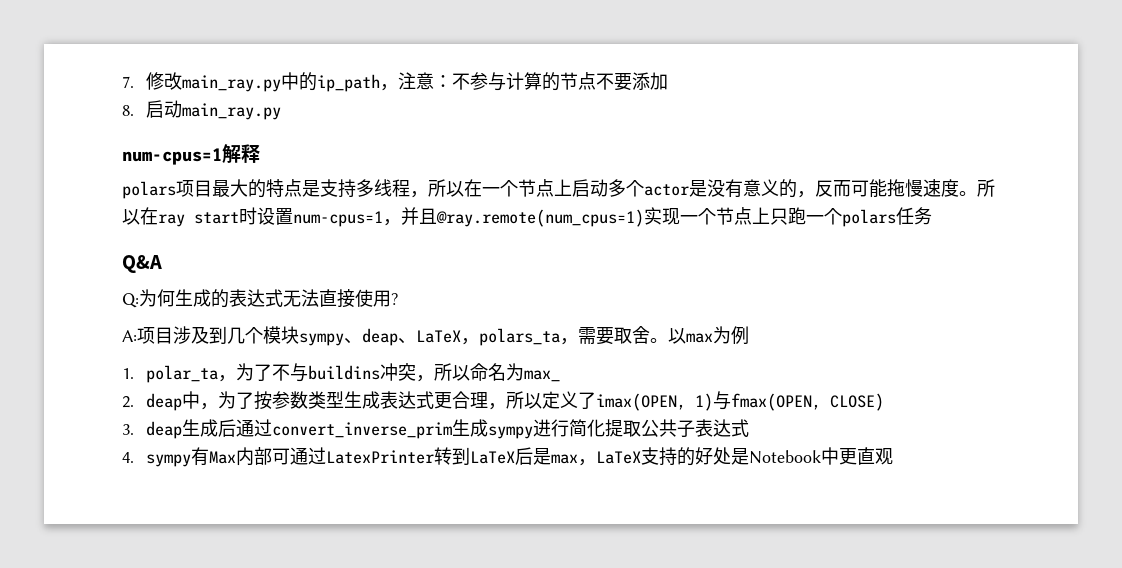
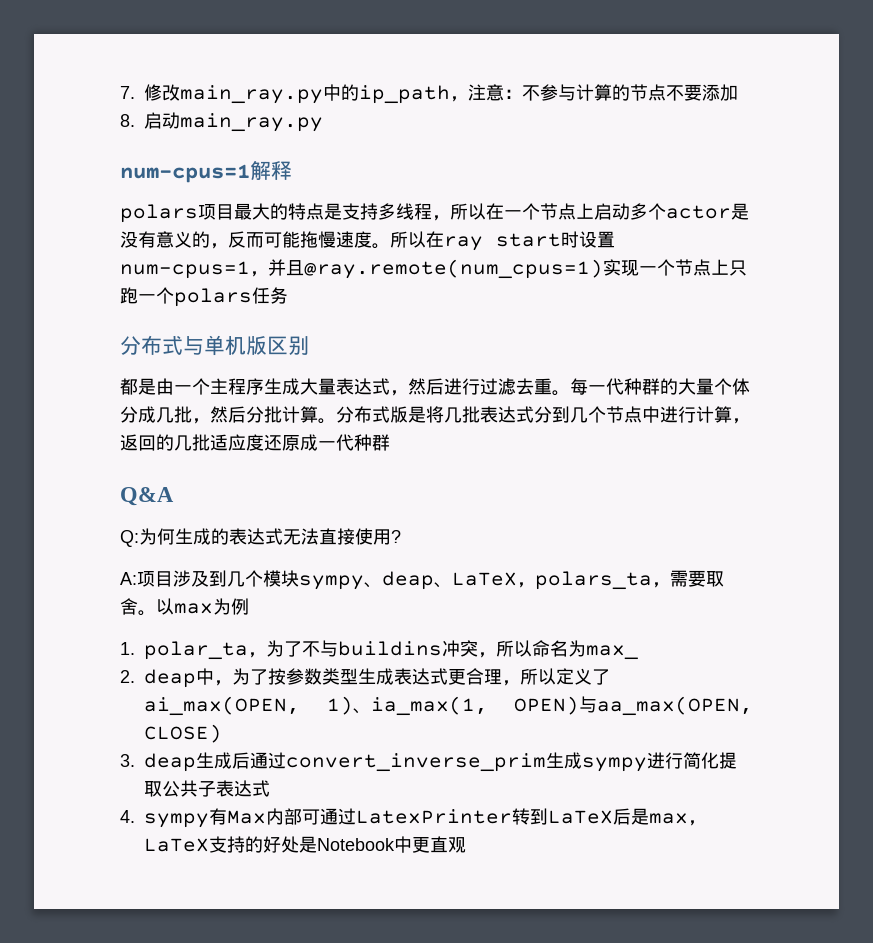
+ 分布式与单机版区别
+ 都是由一个主程序生成大量表达式，然后进行过滤去重。每一代种群的大量个体分成几批，然后分批计算。分布式版是将几批表达式分到几个节点中进行计算，返回的几批适应度还原成一代种群
- 2. deap中，为了按参数类型生成表达式更合理，所以定义了imax(OPEN, 1)与fmax(OPEN, CLOSE)
+ 2. deap中，为了按参数类型生成表达式更合理，所以定义了ai_max(OPEN, 1)、ia_max(1, OPEN)与aa_max(OPEN, CLOSE)

